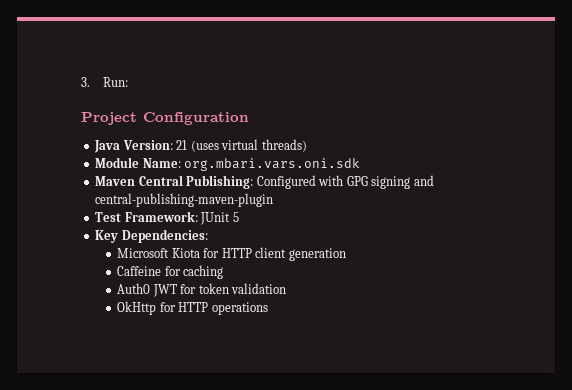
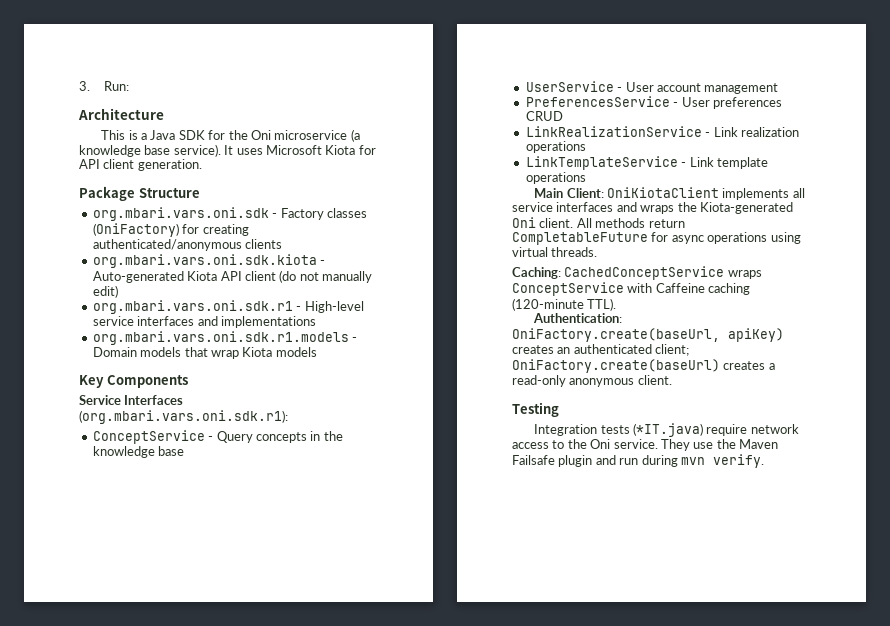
- Project Configuration
- Java Version: 21 (uses virtual threads)
- Module Name: org.mbari.vars.oni.sdk
- Maven Central Publishing: Configured with GPG signing and central-publishing-maven-plugin
- Test Framework: JUnit 5
- Key Dependencies:
- Microsoft Kiota for HTTP client generation
- Caffeine for caching
- Auth0 JWT for token validation
- OkHttp for HTTP operations
+ Architecture
+ This is a Java SDK for the Oni microservice (a knowledge base service). It uses Microsoft Kiota for API client generation.
+ Package Structure
+ org.mbari.vars.oni.sdk - Factory classes (OniFactory) for creating authenticated/anonymous clients
+ org.mbari.vars.oni.sdk.kiota - Auto-generated Kiota API client (do not manually edit)
+ org.mbari.vars.oni.sdk.r1 - High-level service interfaces and implementations
+ org.mbari.vars.oni.sdk.r1.models - Domain models that wrap Kiota models
+ Key Components
+ Service Interfaces (org.mbari.vars.oni.sdk.r1):
+ ConceptService - Query concepts in the knowledge base
+ UserService - User account management
+ PreferencesService - User preferences CRUD
+ LinkRealizationService - Link realization operations
+ LinkTemplateService - Link template operations
+ Main Client: OniKiotaClient implements all service interfaces and wraps the Kiota-generated Oni client. All methods return CompletableFuture for async operations using virtual threads.
+ Caching: CachedConceptService wraps ConceptService with Caffeine caching (120-minute TTL).
+ Authentication: OniFactory.create(baseUrl, apiKey) creates an authenticated client; OniFactory.create(baseUrl) creates a read-only anonymous client.
+ Testing
+ Integration tests (*IT.java) require network access to the Oni service. They use the Maven Failsafe plugin and run during mvn verify.

